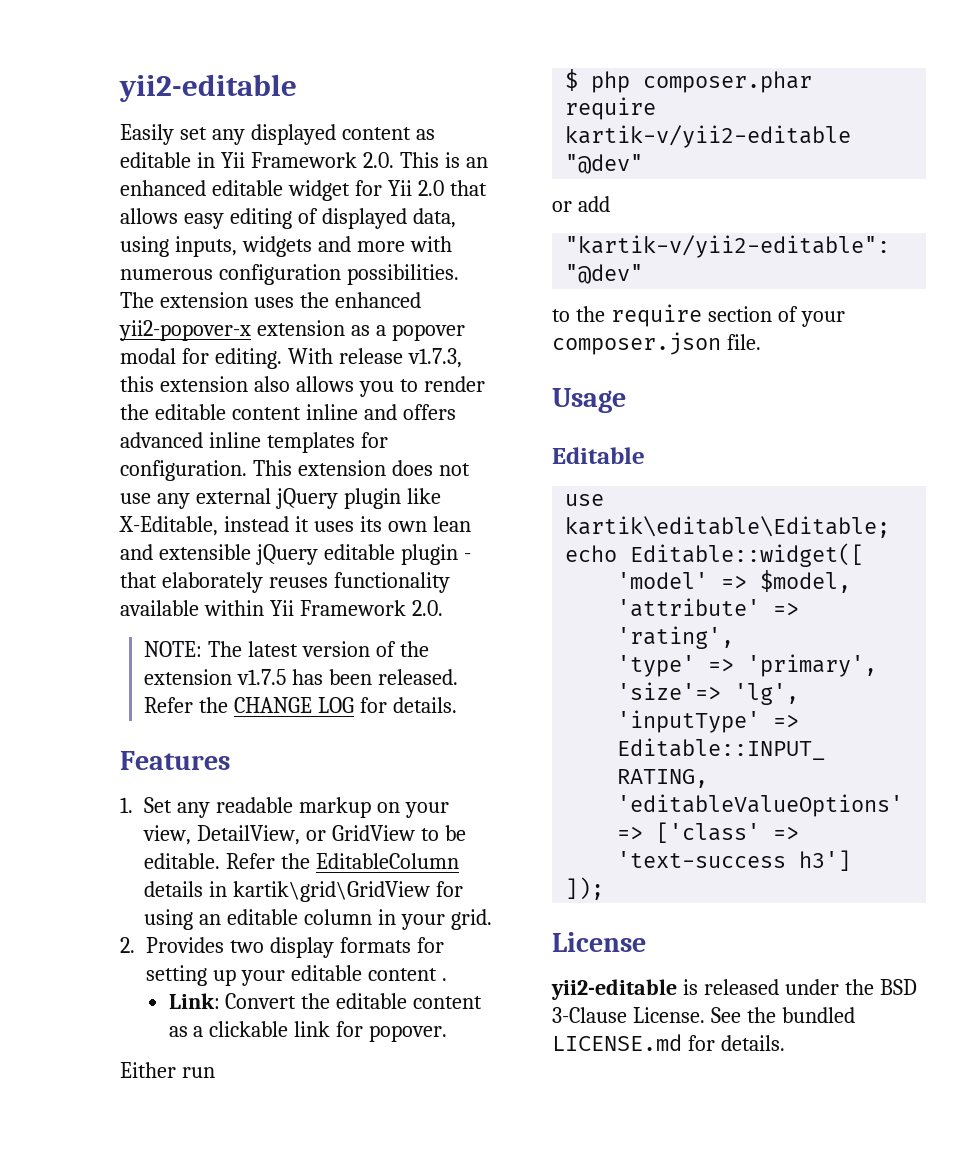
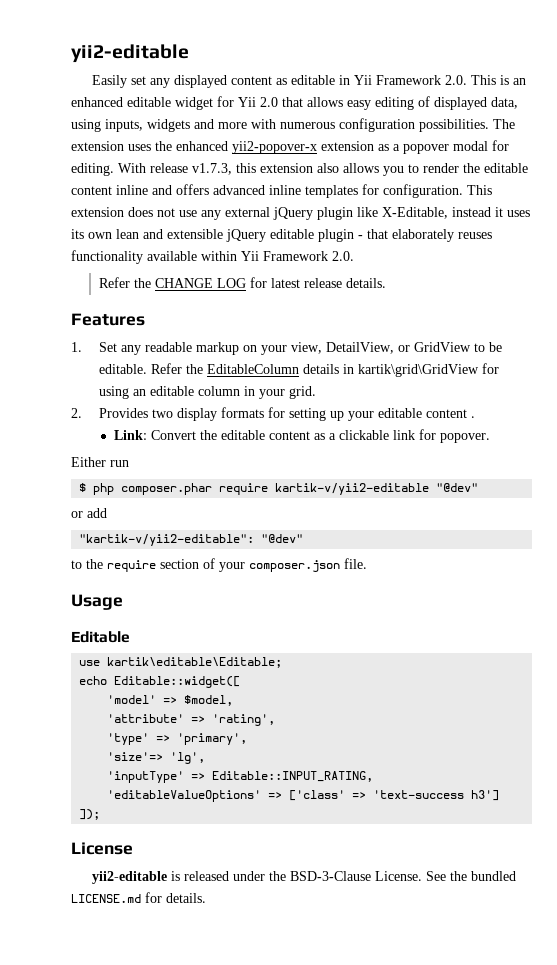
- NOTE: The latest version of the extension v1.7.5 has been released. Refer the CHANGE LOG for details.
+ Refer the CHANGE LOG for latest release details.
- yii2-editable is released under the BSD 3-Clause License.
+ yii2-editable is released under the BSD-3-Clause License.

